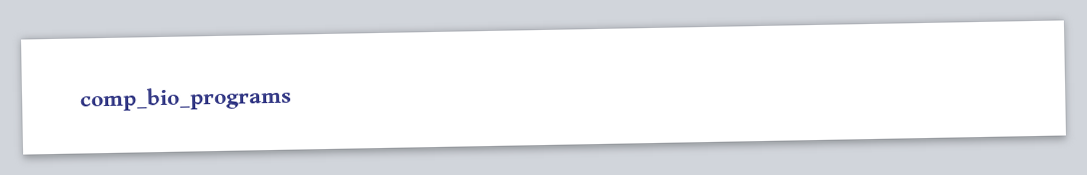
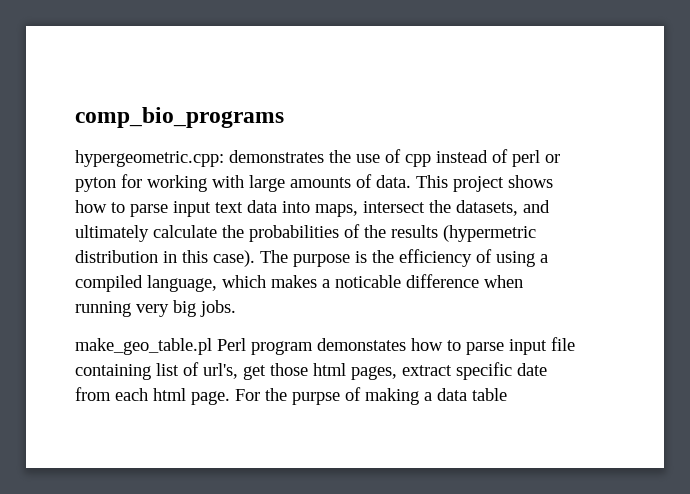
+ hypergeometric.cpp: demonstrates the use of cpp instead of perl or pyton for working with large amounts of data. This project shows how to parse input text data into maps, intersect the datasets, and ultimately calculate the probabilities of the results (hypermetric distribution in this case). The purpose is the efficiency of using a compiled language, which makes a noticable difference when running very big jobs.
+ make_geo_table.pl Perl program demonstates how to parse input file containing list of url's, get those html pages, extract specific date from each html page. For the purpse of making a data table

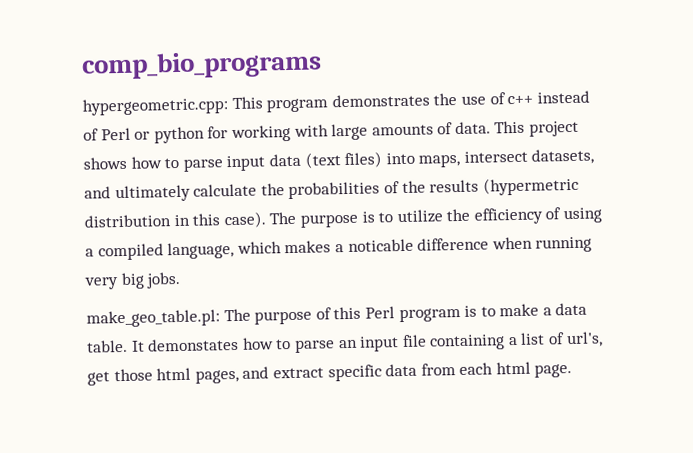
- hypergeometric.cpp: demonstrates the use of cpp instead of perl or pyton for working with large amounts of data.
+ hypergeometric.cpp: This program demonstrates the use of c++ instead of Perl or python for working with large amounts of data.
- This project shows how to parse input text data into maps, intersect the datasets, and ultimately calculate the probabilities of the results (hypermetric distribution in this case).
+ This project shows how to parse input data (text files) into maps, intersect datasets, and ultimately calculate the probabilities of the results (hypermetric distribution in this case).
- The purpose is the efficiency of using a compiled language, which makes a noticable difference when running very big jobs.
+ The purpose is to utilize the efficiency of using a compiled language, which makes a noticable difference when running very big jobs.
- make_geo_table.pl Perl program demonstates how to parse input file containing list of url's, get those html pages, extract specific date from each html page. For the purpse of making a data table
+ make_geo_table.pl: The purpose of this Perl program is to make a data table. It demonstates how to parse an input file containing a list of url's, get those html pages, and extract specific data from each html page.

